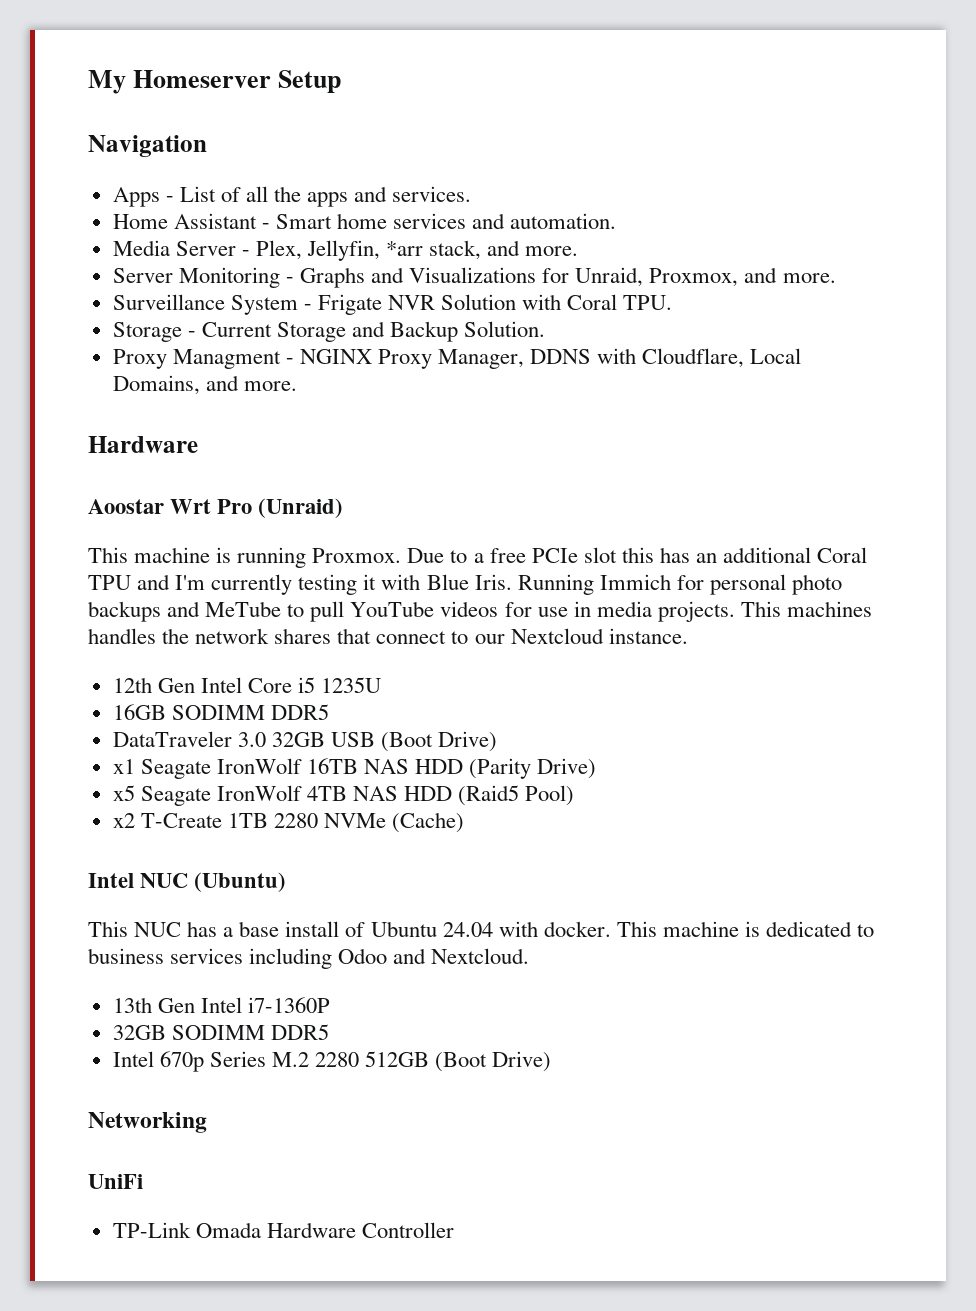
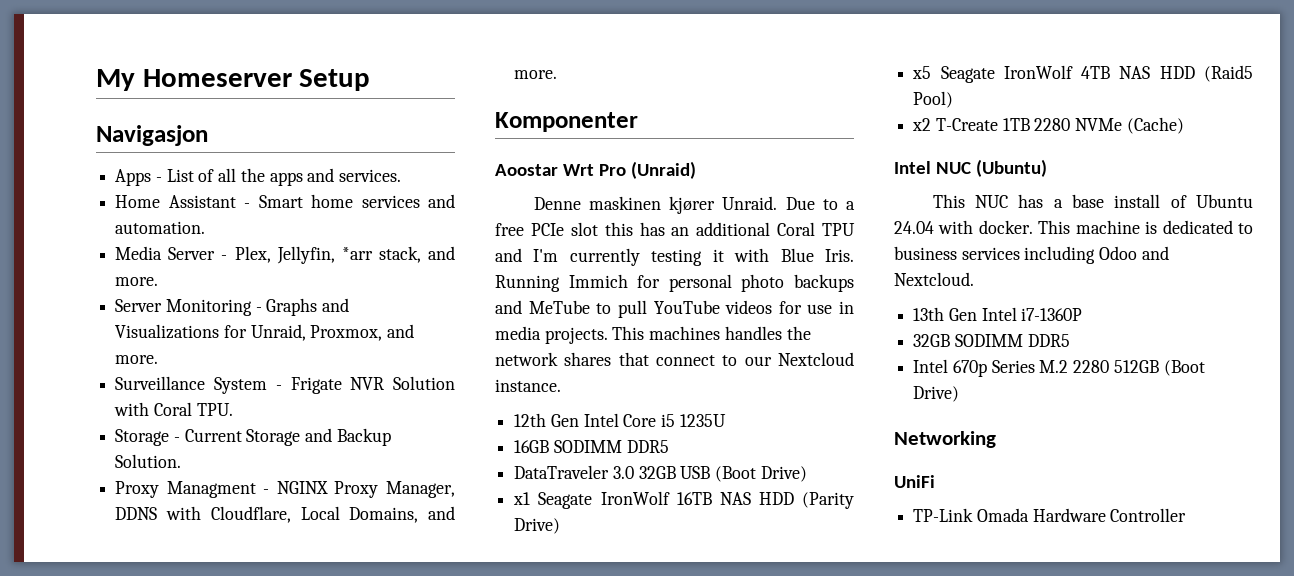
- Navigation
+ Navigasjon
  Proxy Managment - NGINX Proxy Manager, DDNS with Cloudflare, Local Domains, and more.
- Hardware
+ Komponenter
- This machine is running Proxmox.
+ Denne maskinen kjører Unraid.

